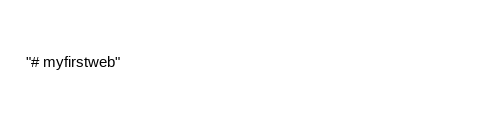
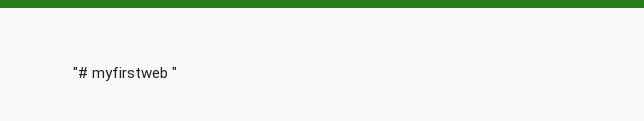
- "# myfirstweb"
+ "# myfirstweb "

